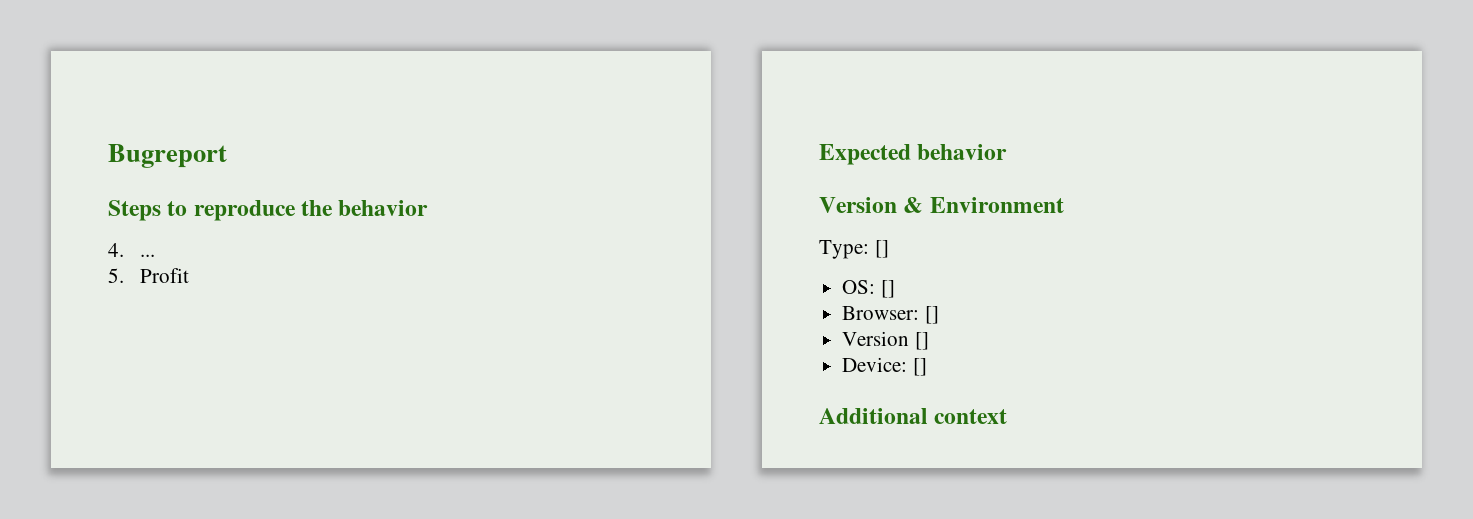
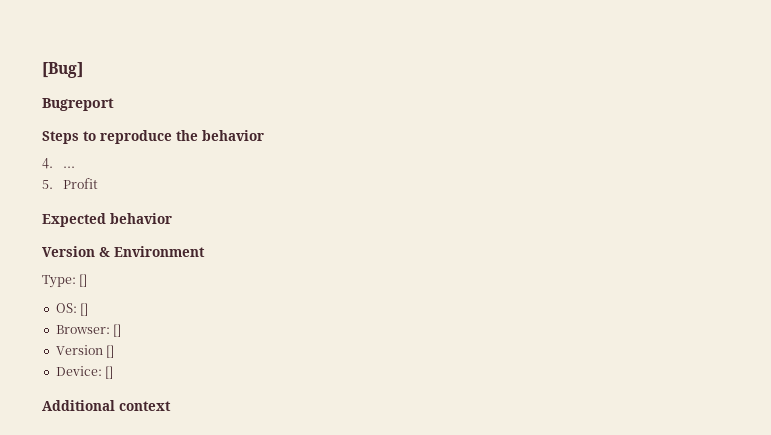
+ [Bug]

